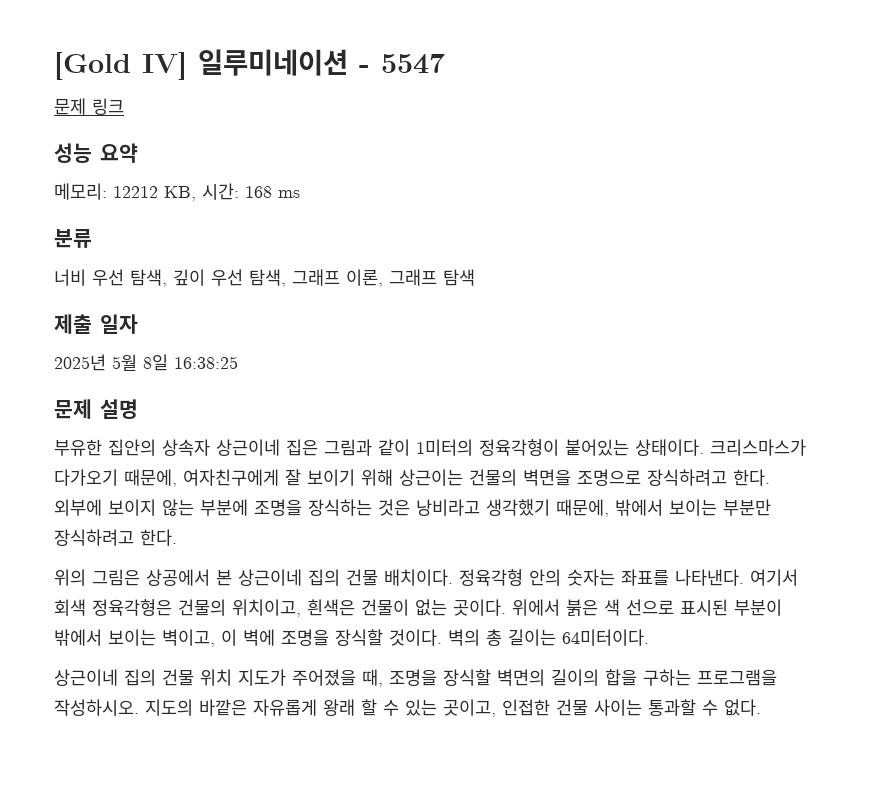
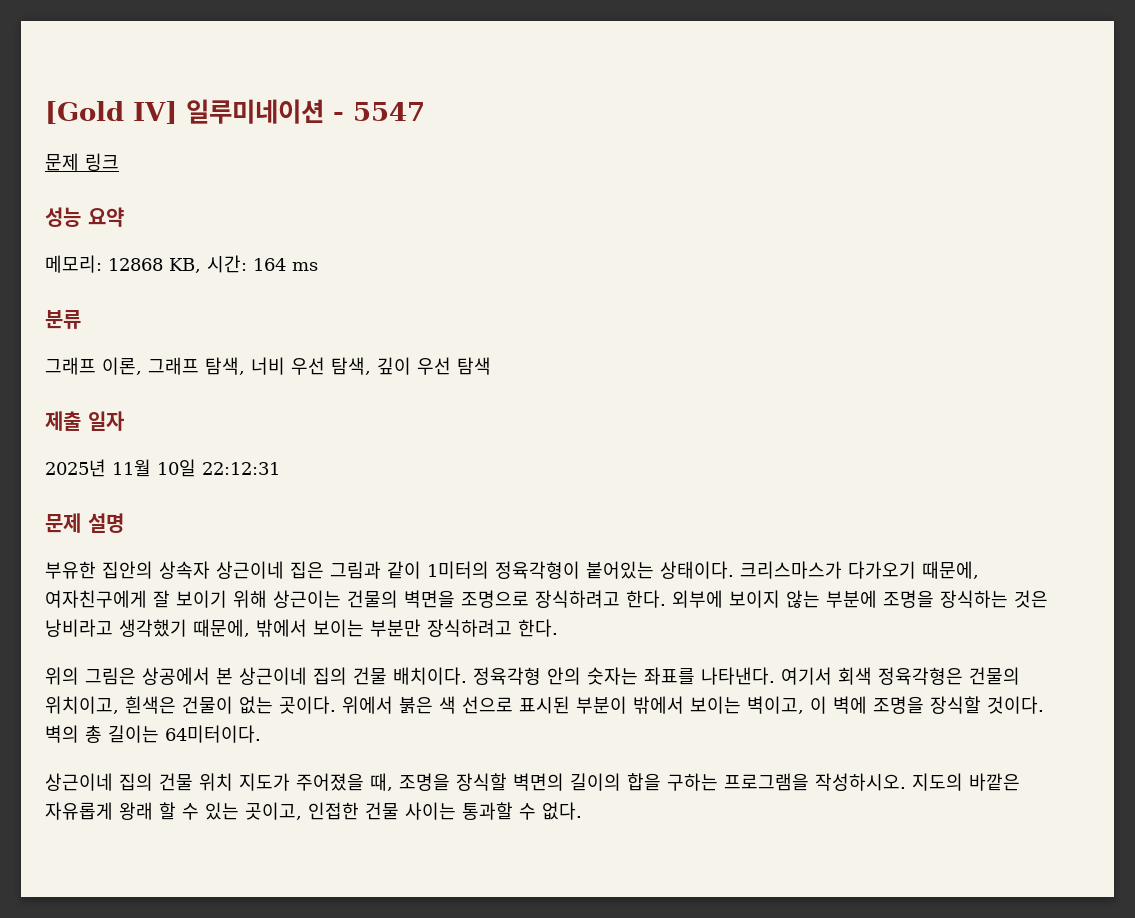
- 메모리: 12212 KB, 시간: 168 ms
+ 메모리: 12868 KB, 시간: 164 ms
- 너비 우선 탐색, 깊이 우선 탐색, 그래프 이론, 그래프 탐색
+ 그래프 이론, 그래프 탐색, 너비 우선 탐색, 깊이 우선 탐색
- 2025년 5월 8일 16:38:25
+ 2025년 11월 10일 22:12:31

